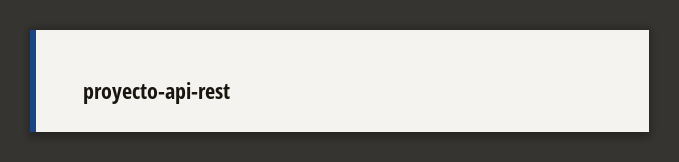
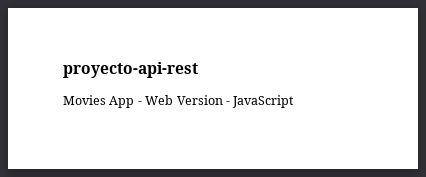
+ Movies App - Web Version - JavaScript

